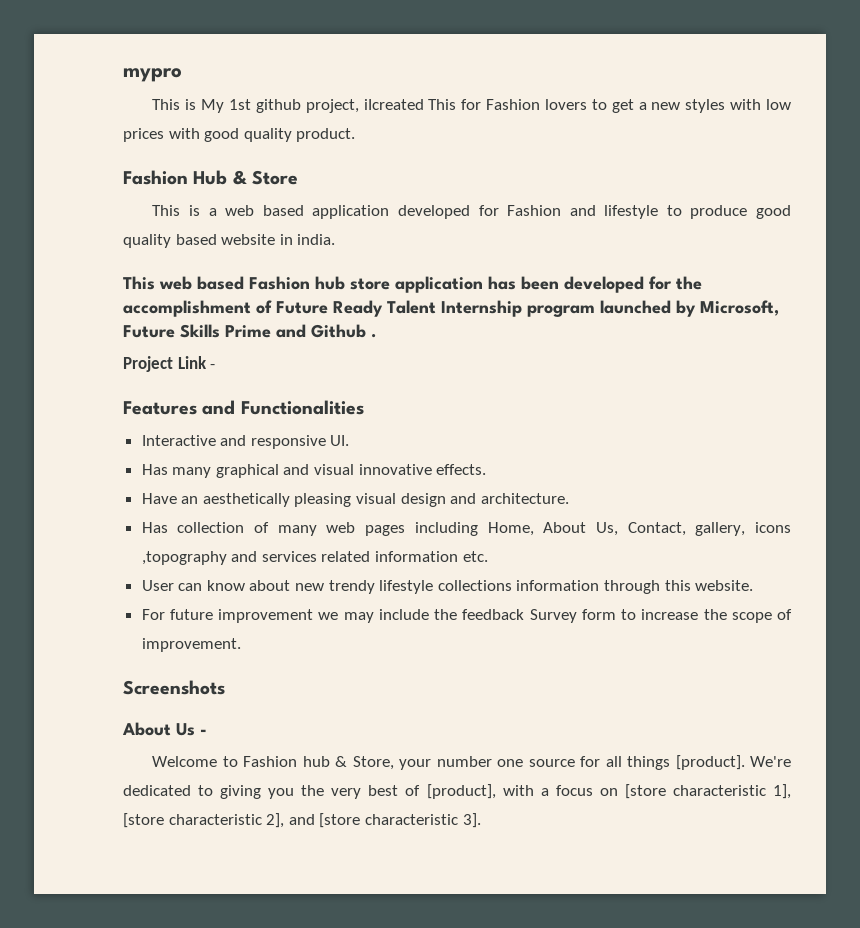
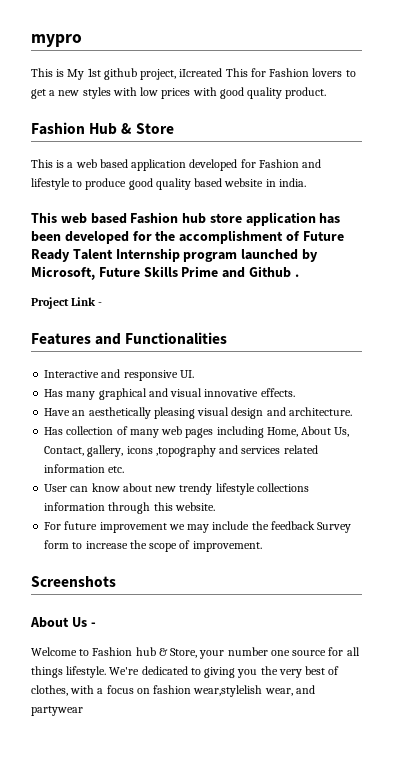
- Welcome to Fashion hub & Store, your number one source for all things [product].
+ Welcome to Fashion hub & Store, your number one source for all things lifestyle.
- We're dedicated to giving you the very best of [product], with a focus on [store characteristic 1], [store characteristic 2], and [store characteristic 3].
+ We're dedicated to giving you the very best of clothes, with a focus on fashion wear,stylelish wear, and partywear

